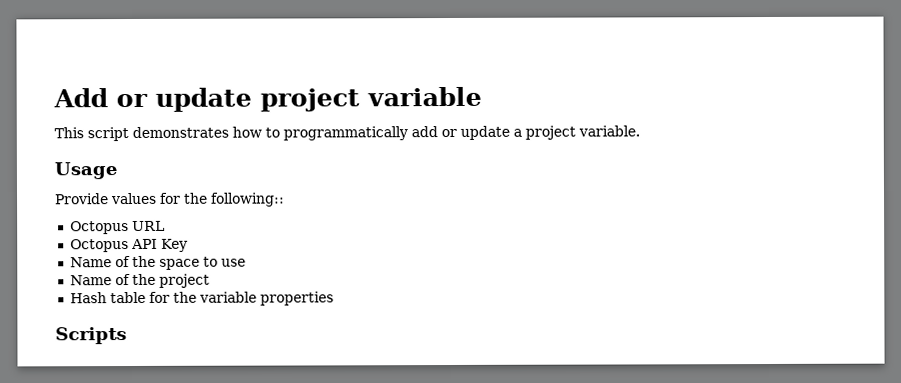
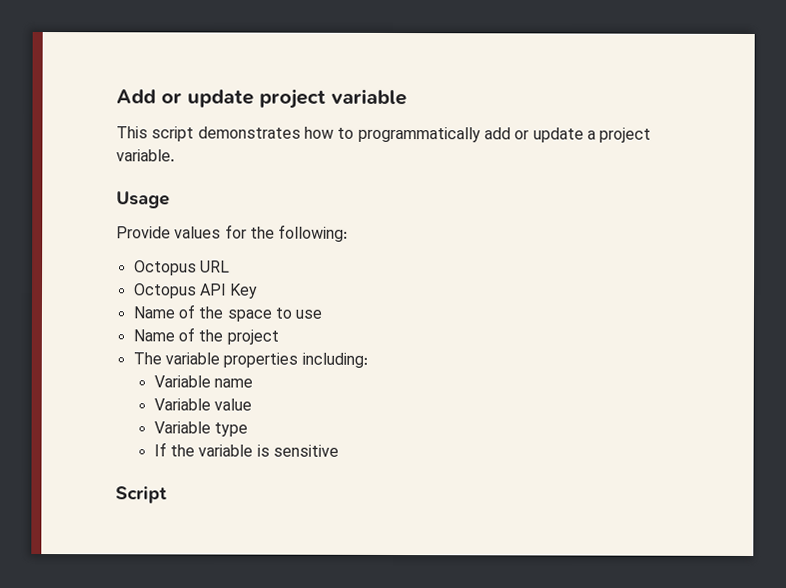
- Provide values for the following::
+ Provide values for the following:
- Hash table for the variable properties
- Scripts
+ The variable properties including:
+ Variable name
+ Variable value
+ Variable type
+ If the variable is sensitive
+ Script

